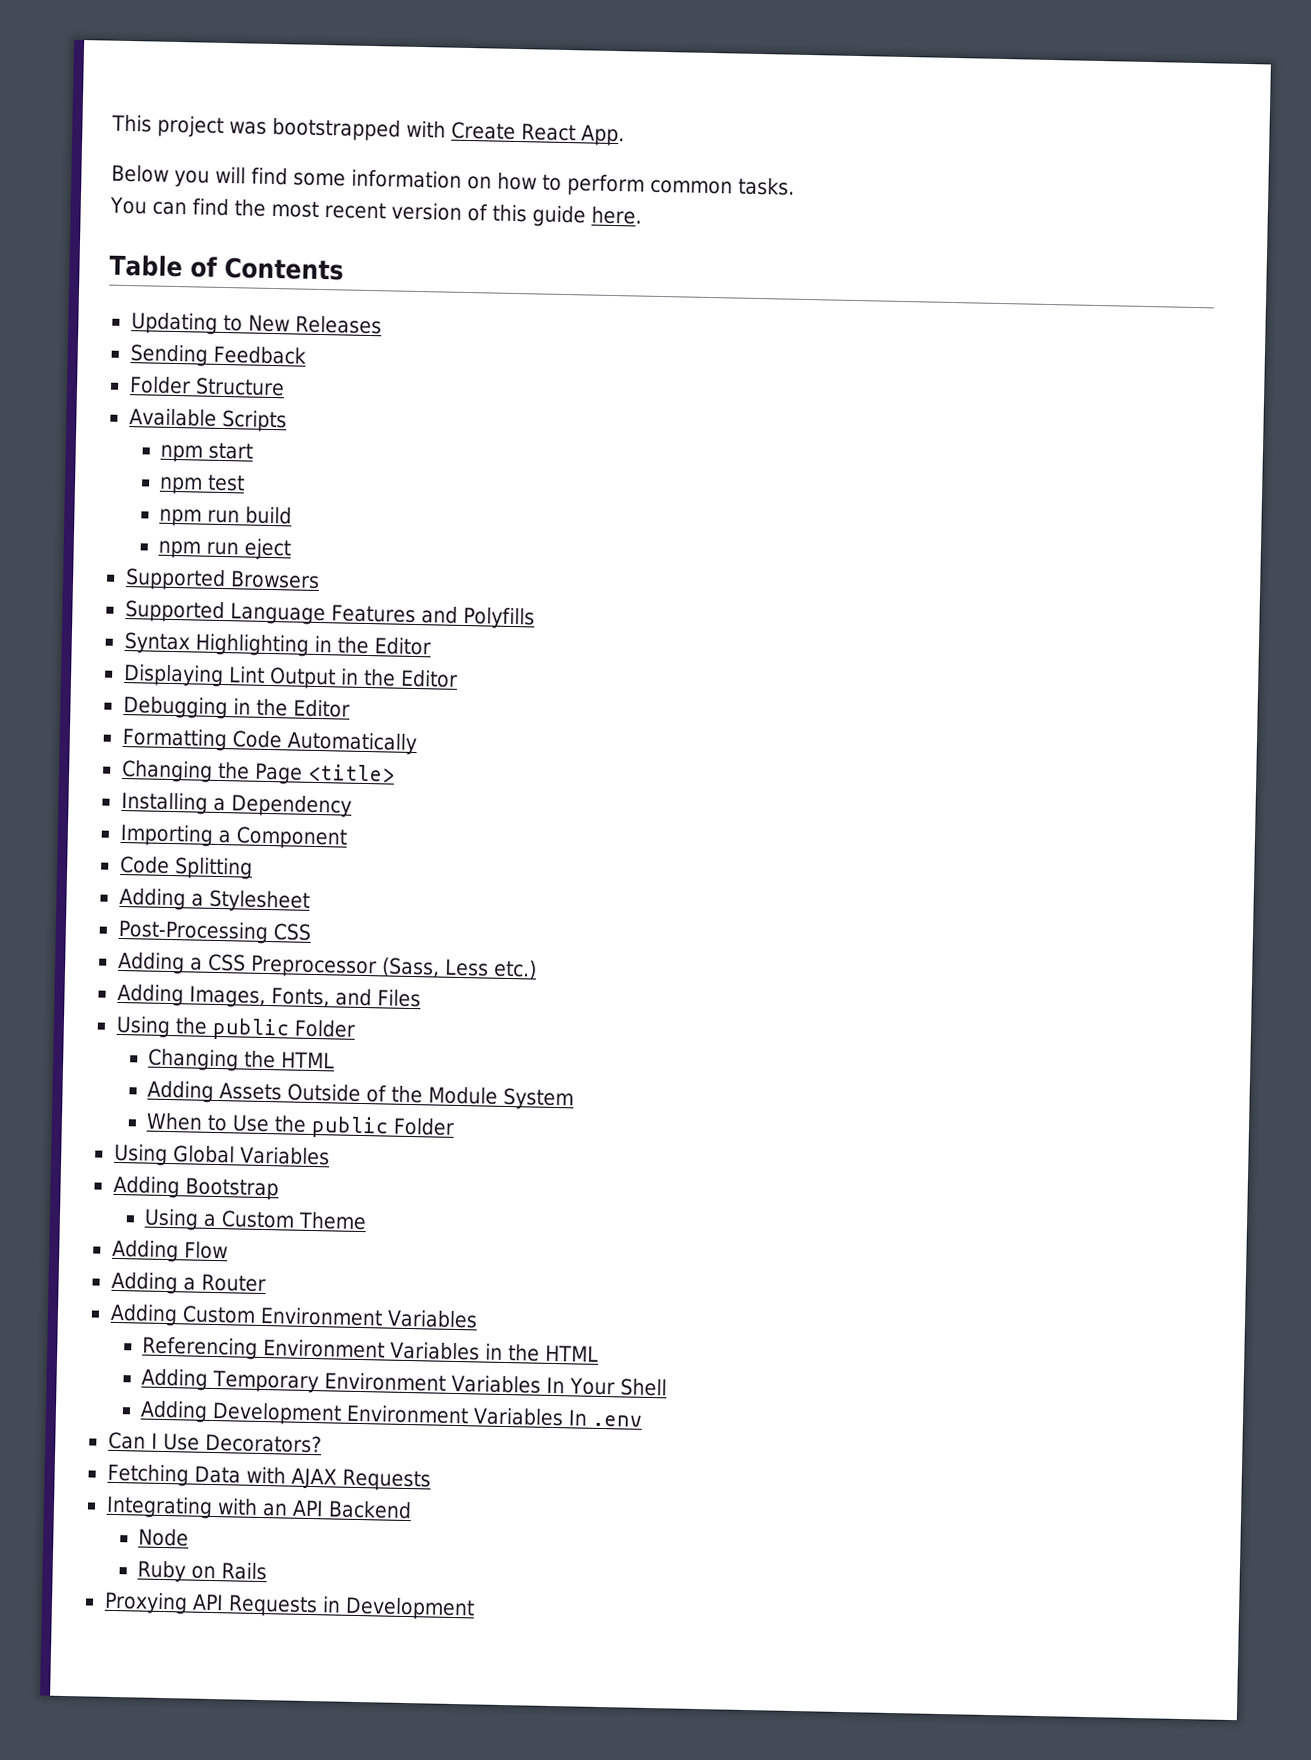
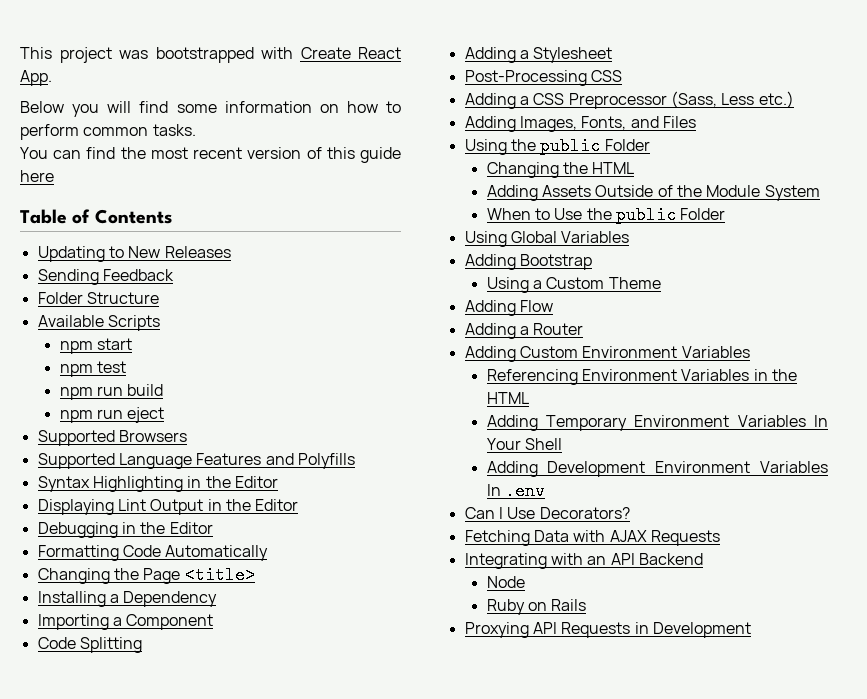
- You can find the most recent version of this guide here.
+ You can find the most recent version of this guide here

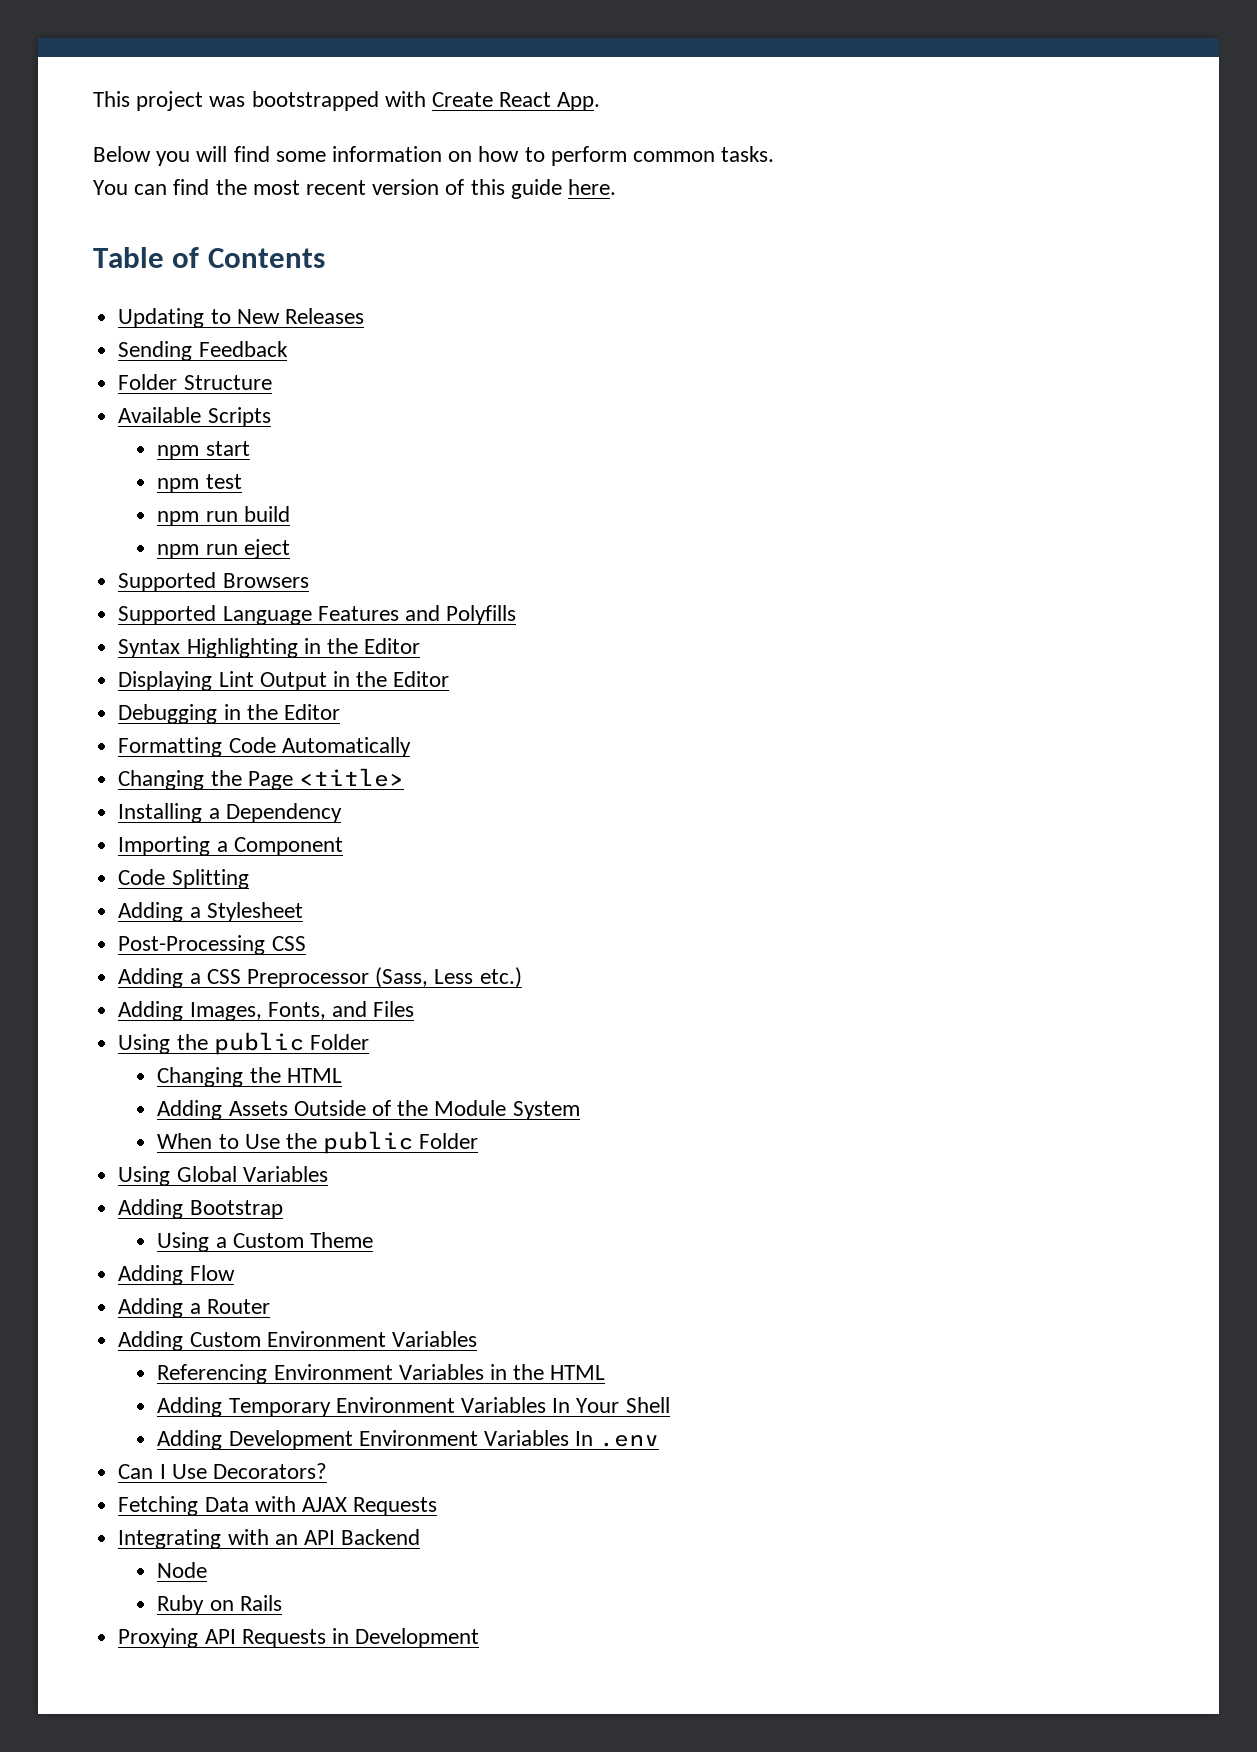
- You can find the most recent version of this guide here
+ You can find the most recent version of this guide here.

